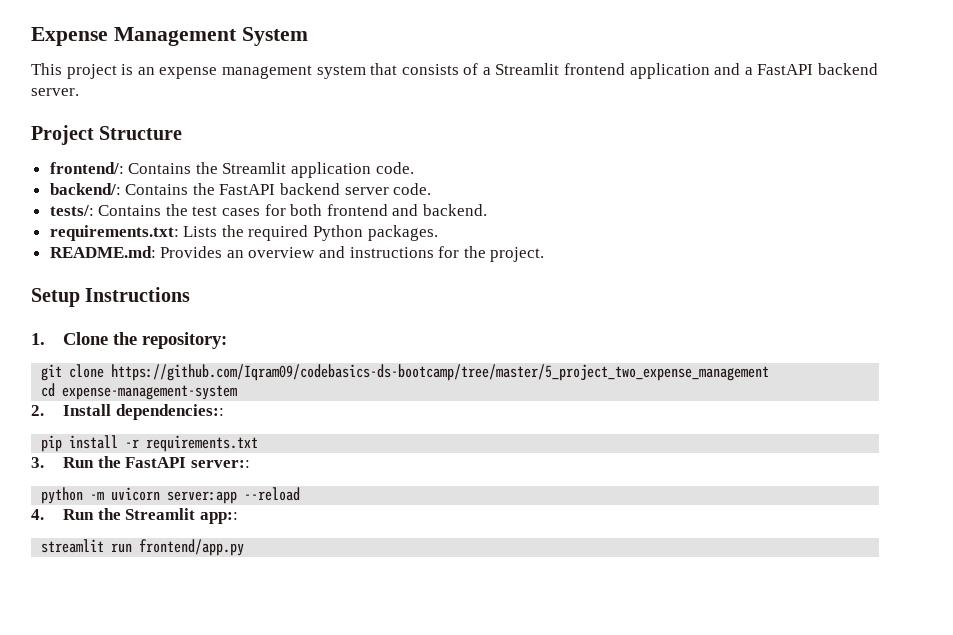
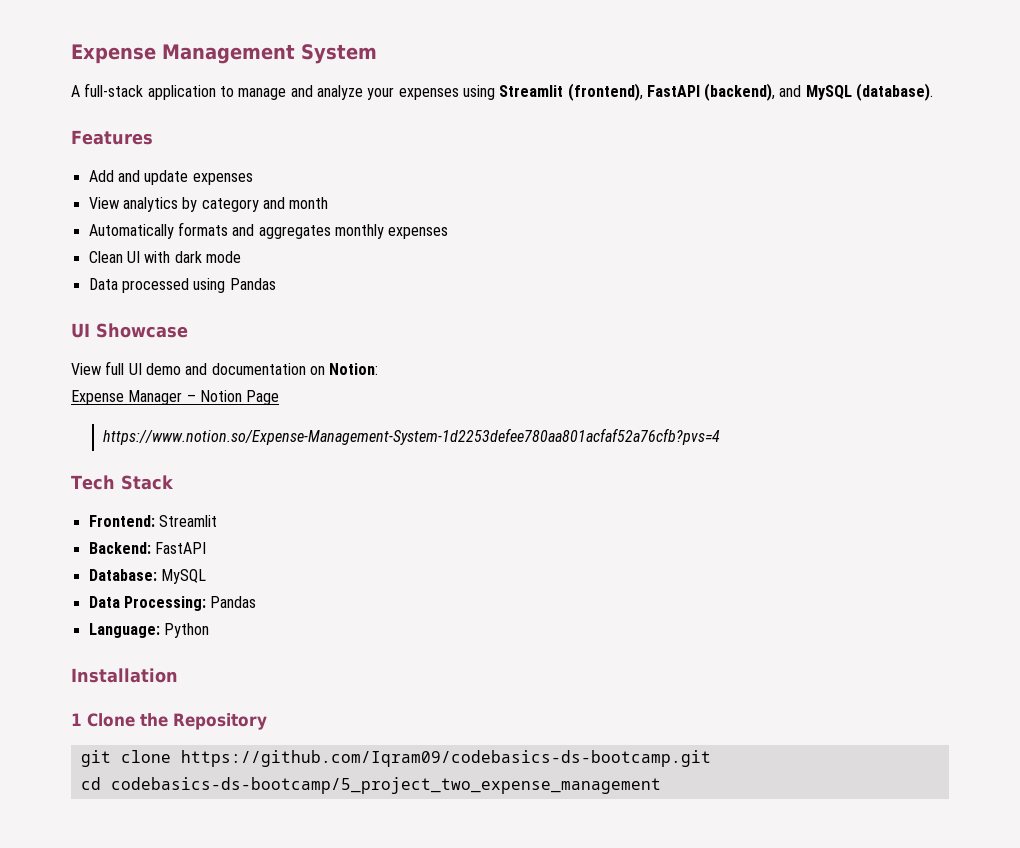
- This project is an expense management system that consists of a Streamlit frontend application and a FastAPI backend server.
- Project Structure
- frontend/: Contains the Streamlit application code.
- backend/: Contains the FastAPI backend server code.
- tests/: Contains the test cases for both frontend and backend.
- requirements.txt: Lists the required Python packages.
- README.md: Provides an overview and instructions for the project.
- Setup Instructions
- 1. Clone the repository:
+ A full-stack application to manage and analyze your expenses using Streamlit (frontend), FastAPI (backend), and MySQL (database).
+ Features
+ Add and update expenses
+ View analytics by category and month
+ Automatically formats and aggregates monthly expenses
+ Clean UI with dark mode
+ Data processed using Pandas
+ UI Showcase
+ View full UI demo and documentation on Notion:
+ Expense Manager – Notion Page
+ https://www.notion.so/Expense-Management-System-1d2253defee780aa801acfaf52a76cfb?pvs=4
+ Tech Stack
+ Frontend: Streamlit
+ Backend: FastAPI
+ Database: MySQL
+ Data Processing: Pandas
+ Language: Python
+ Installation
+ 1 Clone the Repository
- git clone https://github.com/Iqram09/codebasics-ds-bootcamp/tree/master/5_project_two_expense_management
+ git clone https://github.com/Iqram09/codebasics-ds-bootcamp.git
- cd expense-management-system
- 2. Install dependencies::
- pip install -r requirements.txt
- 3. Run the FastAPI server::
- python -m uvicorn server:app --reload
- 4. Run the Streamlit app::
- streamlit run frontend/app.py
+ cd codebasics-ds-bootcamp/5_project_two_expense_management

